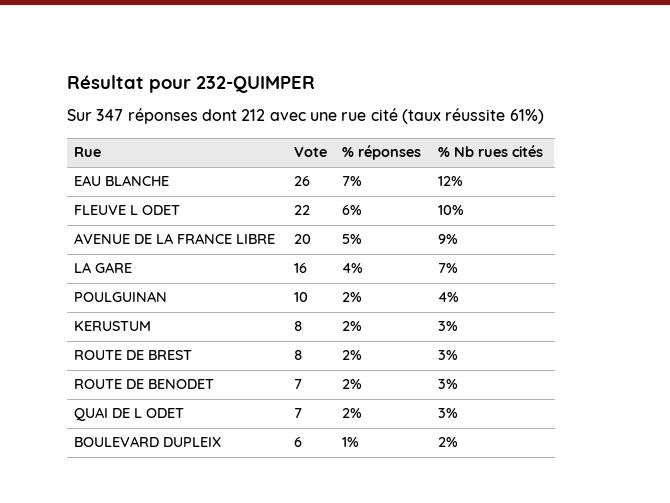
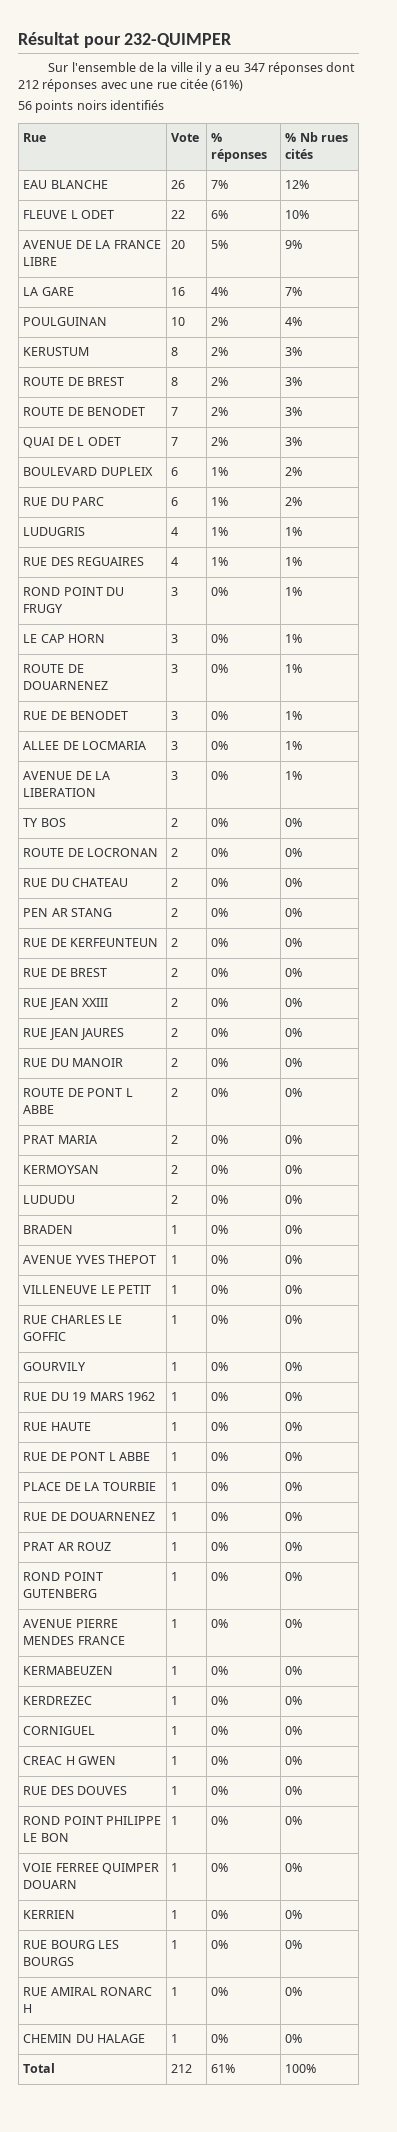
- Sur 347 réponses dont 212 avec une rue cité (taux réussite 61%)
+ Sur l'ensemble de la ville il y a eu 347 réponses dont 212 réponses avec une rue citée (61%)
+ 56 points noirs identifiés
+ RUE DU PARC | 6 | 1% | 2%
+ LUDUGRIS | 4 | 1% | 1%
+ RUE DES REGUAIRES | 4 | 1% | 1%
+ ROND POINT DU FRUGY | 3 | 0% | 1%
+ LE CAP HORN | 3 | 0% | 1%
+ ROUTE DE DOUARNENEZ | 3 | 0% | 1%
+ RUE DE BENODET | 3 | 0% | 1%
+ ALLEE DE LOCMARIA | 3 | 0% | 1%
+ AVENUE DE LA LIBERATION | 3 | 0% | 1%
+ TY BOS | 2 | 0% | 0%
+ ROUTE DE LOCRONAN | 2 | 0% | 0%
+ RUE DU CHATEAU | 2 | 0% | 0%
+ PEN AR STANG | 2 | 0% | 0%
+ RUE DE KERFEUNTEUN | 2 | 0% | 0%
+ RUE DE BREST | 2 | 0% | 0%
+ RUE JEAN XXIII | 2 | 0% | 0%
+ RUE JEAN JAURES | 2 | 0% | 0%
+ RUE DU MANOIR | 2 | 0% | 0%
+ ROUTE DE PONT L ABBE | 2 | 0% | 0%
+ PRAT MARIA | 2 | 0% | 0%
+ KERMOYSAN | 2 | 0% | 0%
+ LUDUDU | 2 | 0% | 0%
+ BRADEN | 1 | 0% | 0%
+ AVENUE YVES THEPOT | 1 | 0% | 0%
+ VILLENEUVE LE PETIT | 1 | 0% | 0%
+ RUE CHARLES LE GOFFIC | 1 | 0% | 0%
+ GOURVILY | 1 | 0% | 0%
+ RUE DU 19 MARS 1962 | 1 | 0% | 0%
+ RUE HAUTE | 1 | 0% | 0%
+ RUE DE PONT L ABBE | 1 | 0% | 0%
+ PLACE DE LA TOURBIE | 1 | 0% | 0%
+ RUE DE DOUARNENEZ | 1 | 0% | 0%
+ PRAT AR ROUZ | 1 | 0% | 0%
+ ROND POINT GUTENBERG | 1 | 0% | 0%
+ AVENUE PIERRE MENDES FRANCE | 1 | 0% | 0%
+ KERMABEUZEN | 1 | 0% | 0%
+ KERDREZEC | 1 | 0% | 0%
+ CORNIGUEL | 1 | 0% | 0%
+ CREAC H GWEN | 1 | 0% | 0%
+ RUE DES DOUVES | 1 | 0% | 0%
+ ROND POINT PHILIPPE LE BON | 1 | 0% | 0%
+ VOIE FERREE QUIMPER DOUARN | 1 | 0% | 0%
+ KERRIEN | 1 | 0% | 0%
+ RUE BOURG LES BOURGS | 1 | 0% | 0%
+ RUE AMIRAL RONARC H | 1 | 0% | 0%
+ CHEMIN DU HALAGE | 1 | 0% | 0%
+ Total | 212 | 61% | 100%

